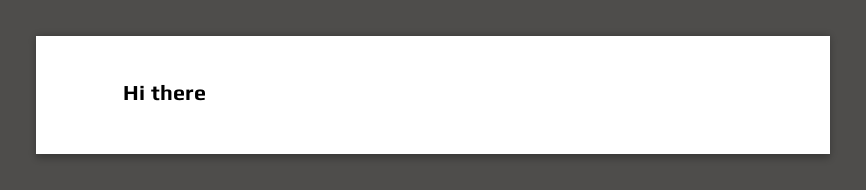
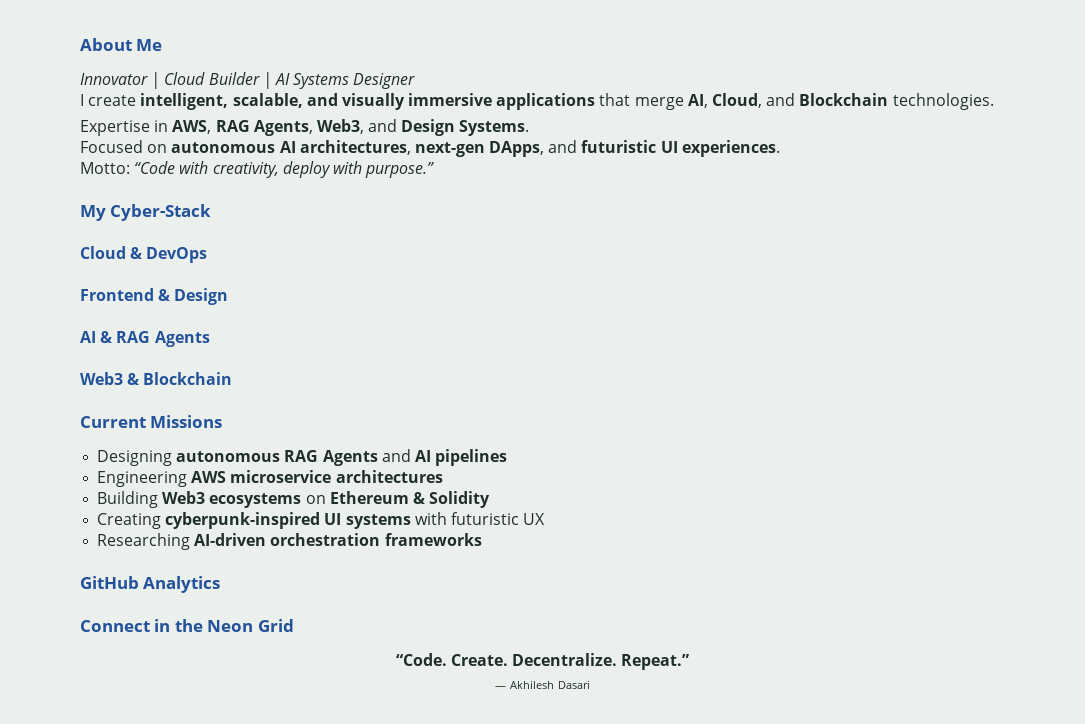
- Hi there
+ About Me
+ Innovator | Cloud Builder | AI Systems Designer
+ I create intelligent, scalable, and visually immersive applications that merge AI, Cloud, and Blockchain technologies.
+ Expertise in AWS, RAG Agents, Web3, and Design Systems.
+ Focused on autonomous AI architectures, next-gen DApps, and futuristic UI experiences.
+ Motto: “Code with creativity, deploy with purpose.”
+ My Cyber-Stack
+ Cloud & DevOps
+ Frontend & Design
+ AI & RAG Agents
+ Web3 & Blockchain
+ Current Missions
+ Designing autonomous RAG Agents and AI pipelines
+ Engineering AWS microservice architectures
+ Building Web3 ecosystems on Ethereum & Solidity
+ Creating cyberpunk-inspired UI systems with futuristic UX
+ Researching AI-driven orchestration frameworks
+ GitHub Analytics
+ Connect in the Neon Grid
+ “Code. Create. Decentralize. Repeat.”
+ — Akhilesh Dasari

